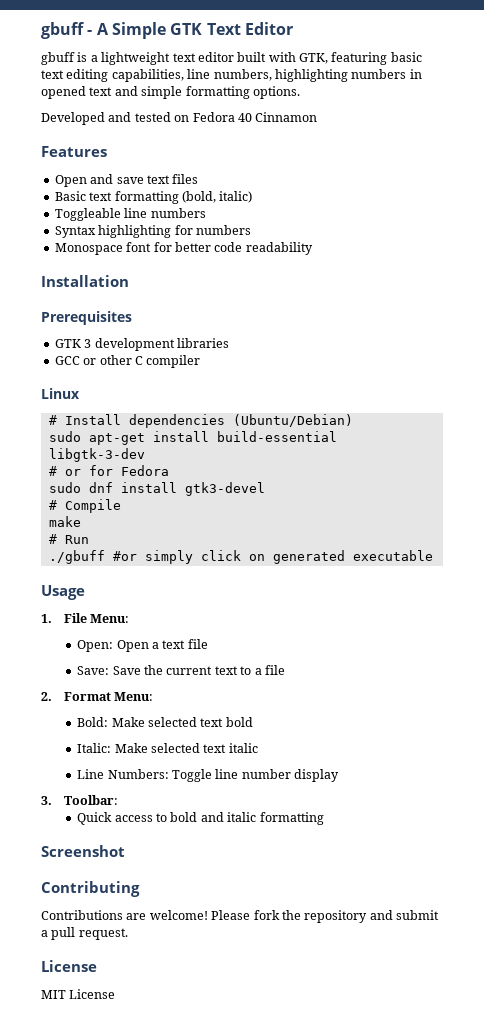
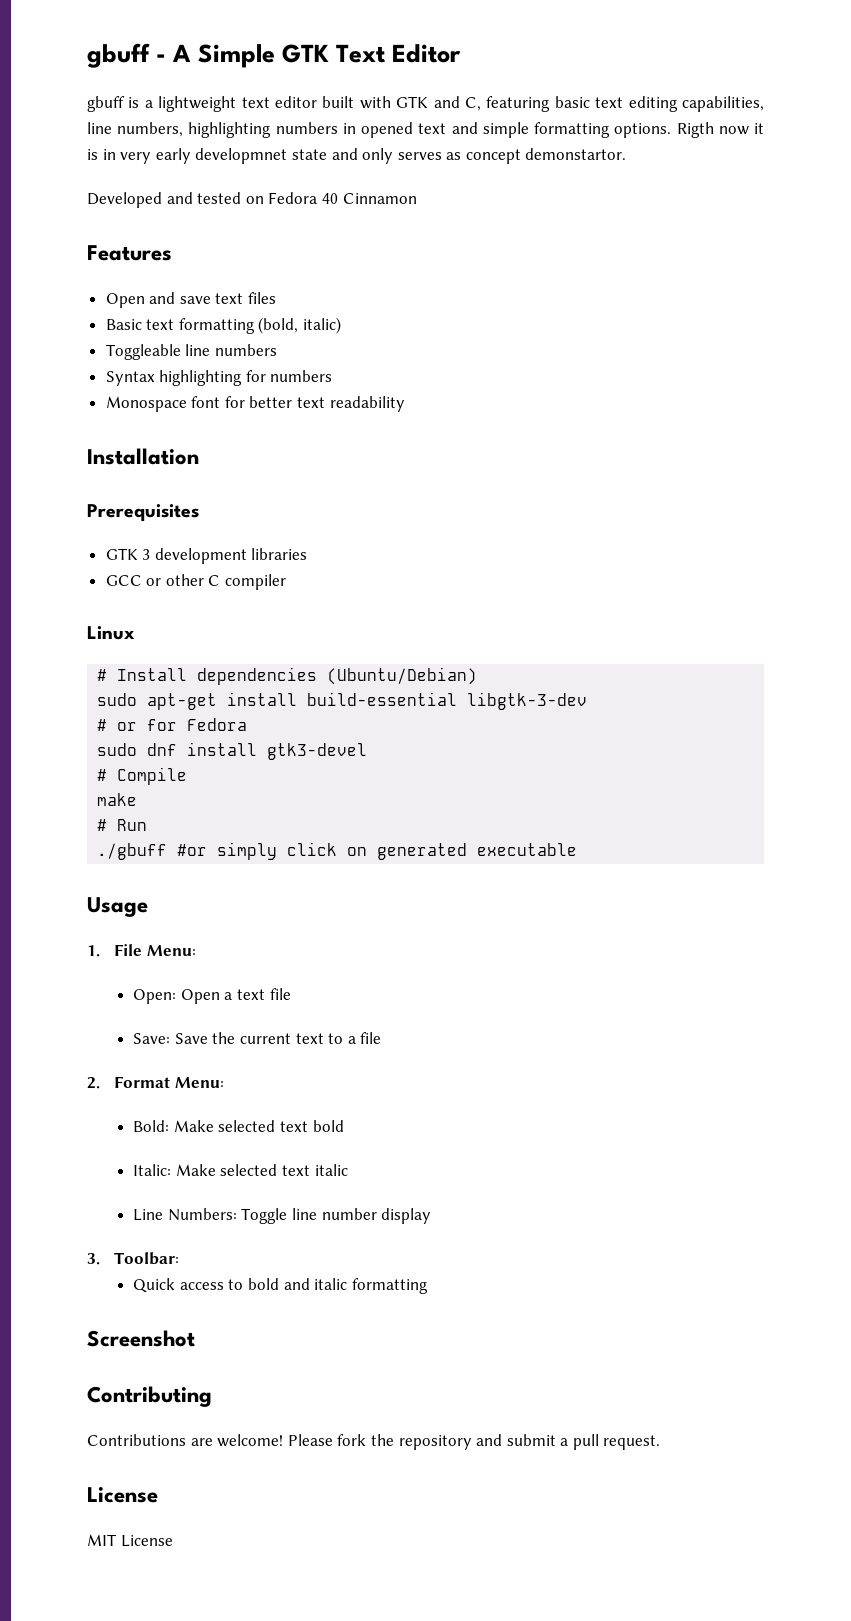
- gbuff is a lightweight text editor built with GTK, featuring basic text editing capabilities, line numbers, highlighting numbers in opened text and simple formatting options.
+ gbuff is a lightweight text editor built with GTK and C, featuring basic text editing capabilities, line numbers, highlighting numbers in opened text and simple formatting options. Rigth now it is in very early developmnet state and only serves as concept demonstartor.
- Monospace font for better code readability
+ Monospace font for better text readability

